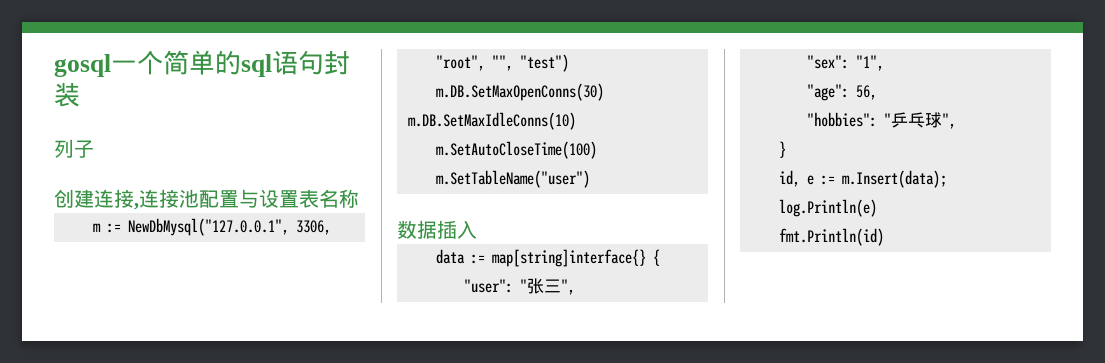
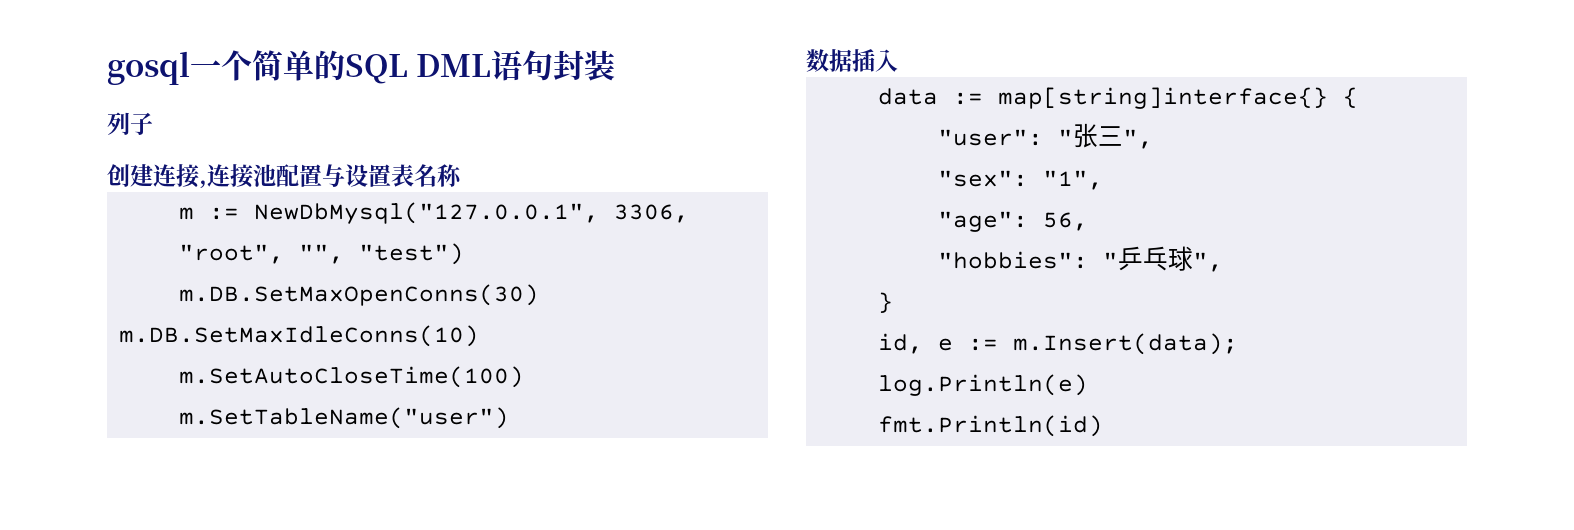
- gosql一个简单的sql语句封装
+ gosql一个简单的SQL DML语句封装

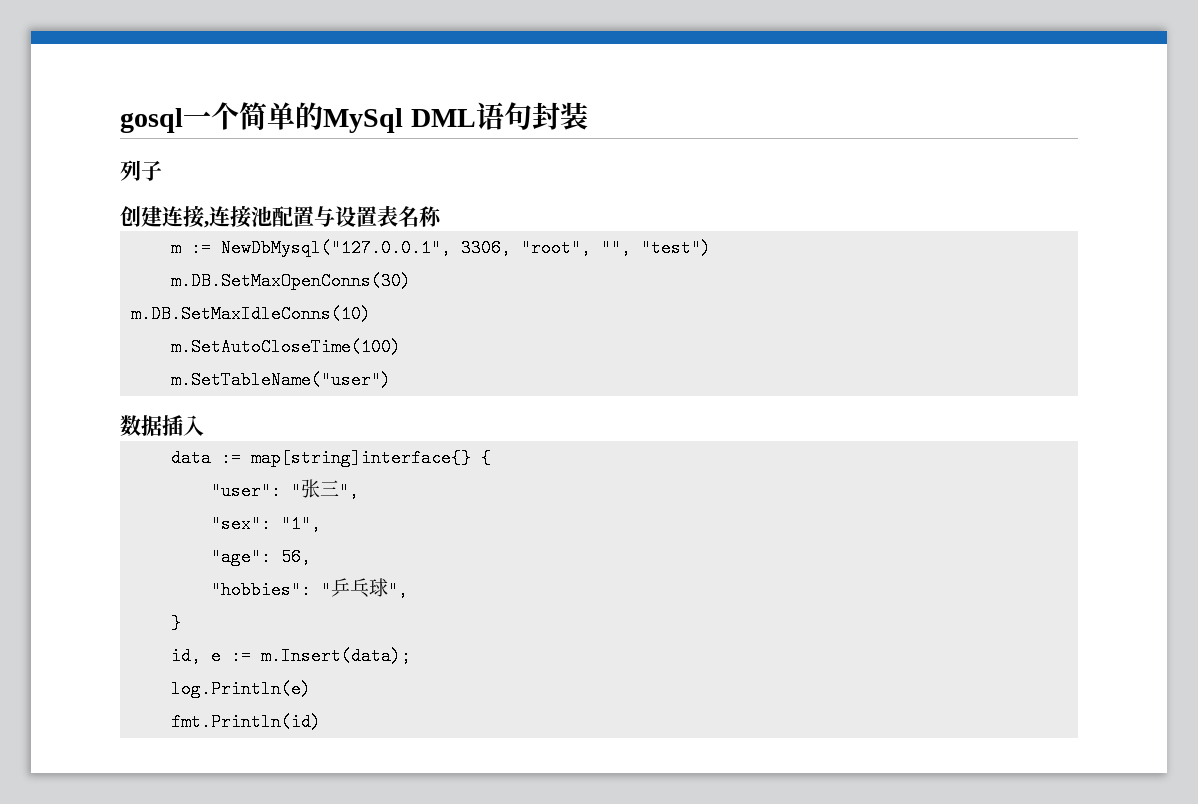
- gosql一个简单的SQL DML语句封装
+ gosql一个简单的MySql DML语句封装

